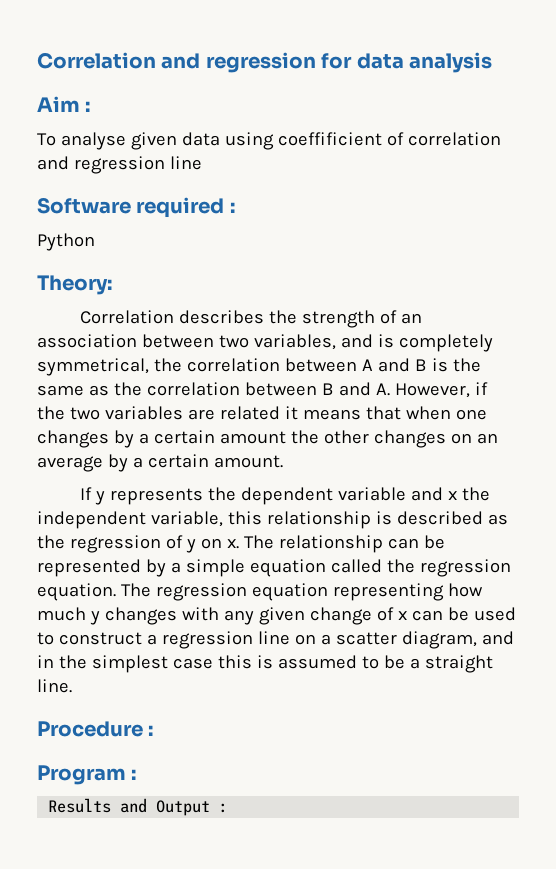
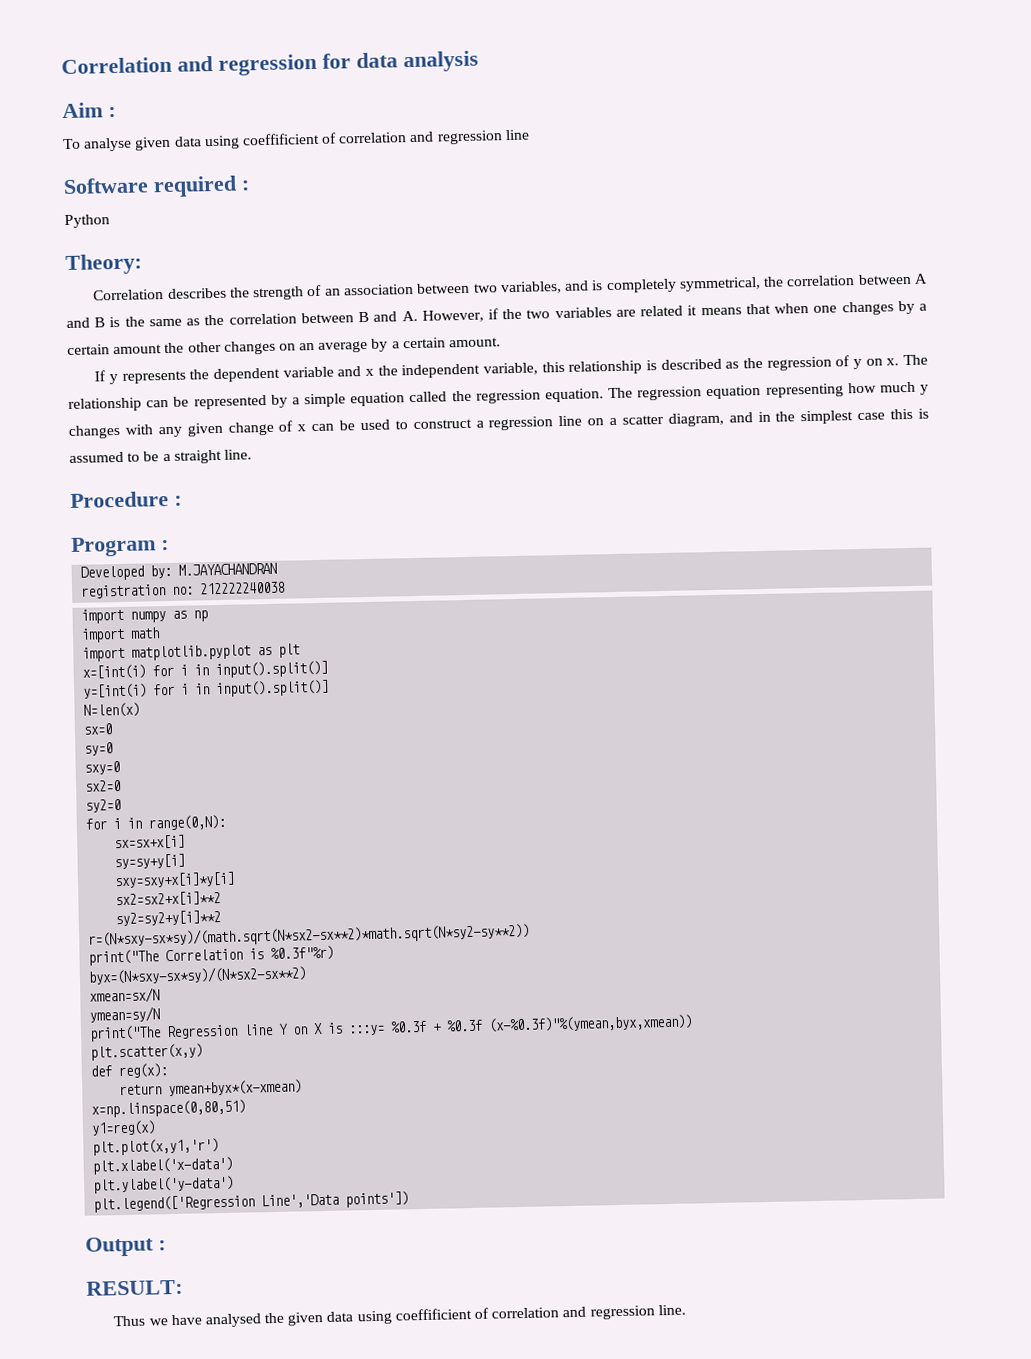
- Results and Output :
+ Developed by: M.JAYACHANDRAN
+ registration no: 212222240038
+ import numpy as np
+ import math
+ import matplotlib.pyplot as plt
+ x=[int(i) for i in input().split()]
+ y=[int(i) for i in input().split()]
+ N=len(x)
+ sx=0
+ sy=0
+ sxy=0
+ sx2=0
+ sy2=0
+ for i in range(0,N):
+ sx=sx+x[i]
+ sy=sy+y[i]
+ sxy=sxy+x[i]*y[i]
+ sx2=sx2+x[i]**2
+ sy2=sy2+y[i]**2
+ r=(N*sxy-sx*sy)/(math.sqrt(N*sx2-sx**2)*math.sqrt(N*sy2-sy**2))
+ print("The Correlation is %0.3f"%r)
+ byx=(N*sxy-sx*sy)/(N*sx2-sx**2)
+ xmean=sx/N
+ ymean=sy/N
+ print("The Regression line Y on X is :::y= %0.3f + %0.3f (x-%0.3f)"%(ymean,byx,xmean))
+ plt.scatter(x,y)
+ def reg(x):
+ return ymean+byx*(x-xmean)
+ x=np.linspace(0,80,51)
+ y1=reg(x)
+ plt.plot(x,y1,'r')
+ plt.xlabel('x-data')
+ plt.ylabel('y-data')
+ plt.legend(['Regression Line','Data points'])
+ Output :
+ RESULT:
+ Thus we have analysed the given data using coeffificient of correlation and regression line.

